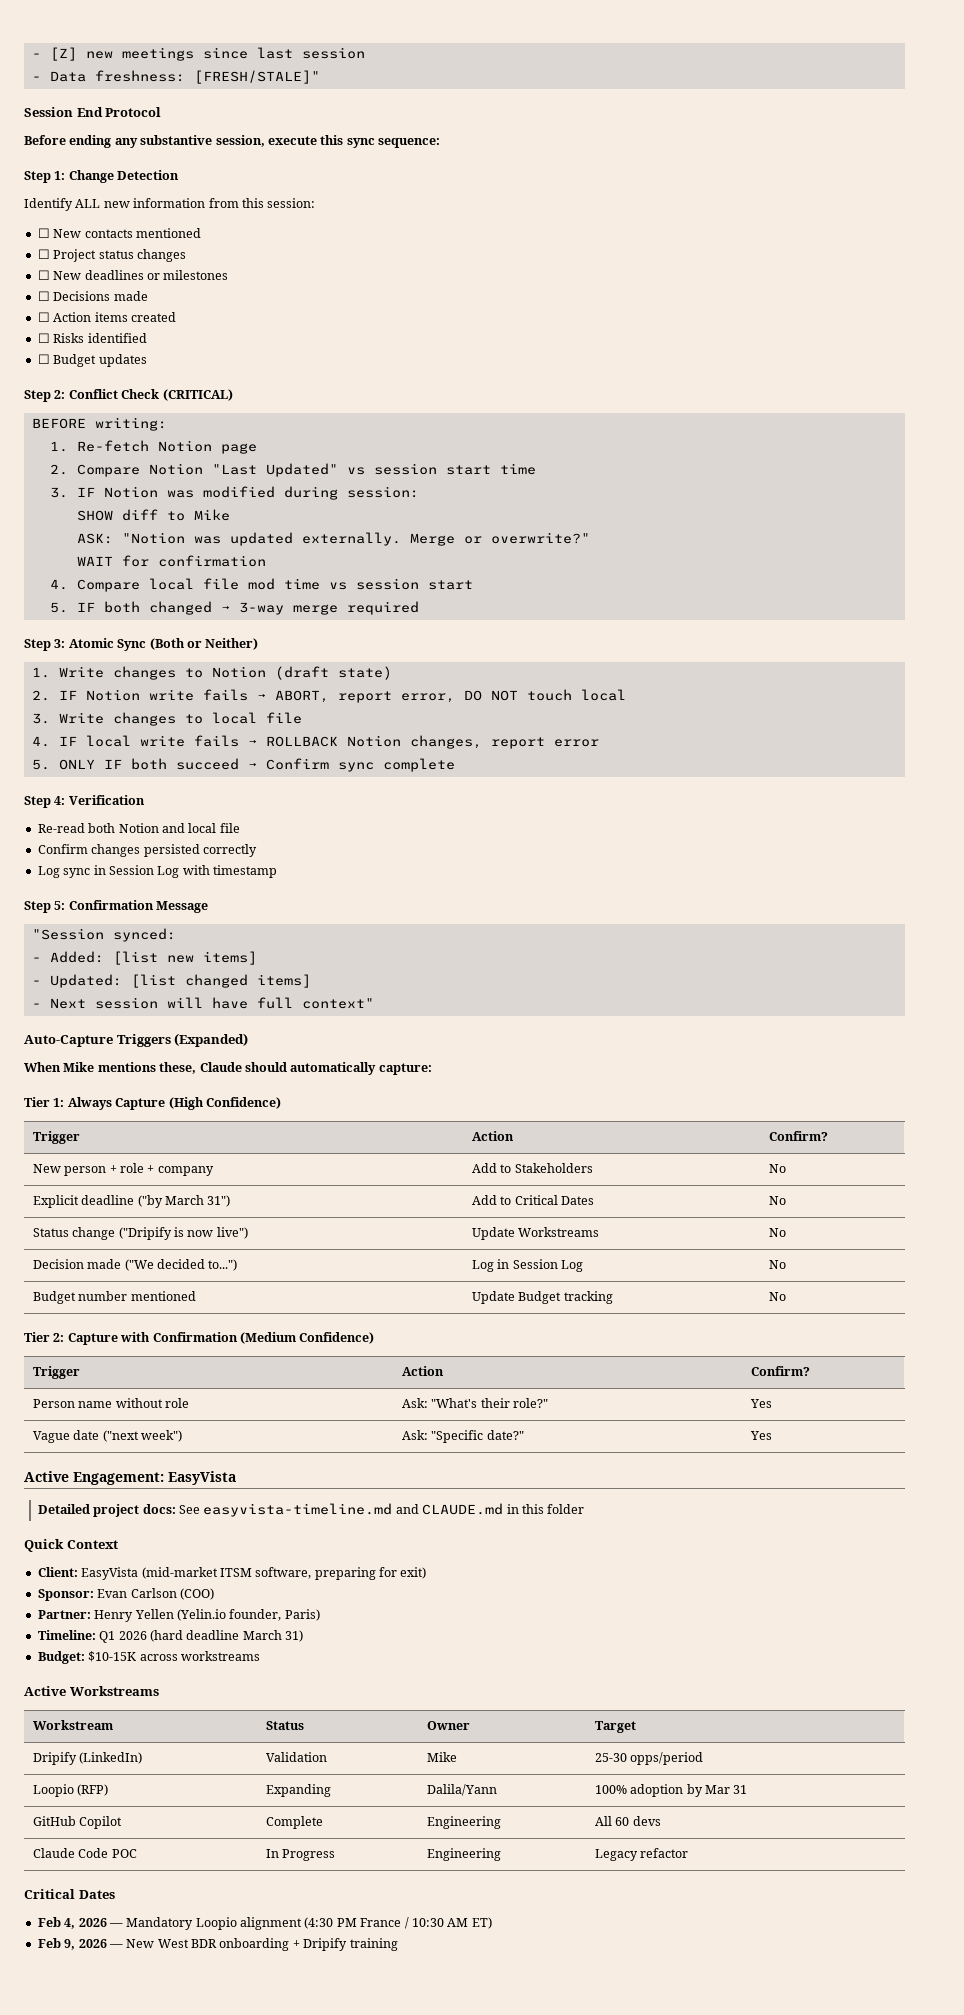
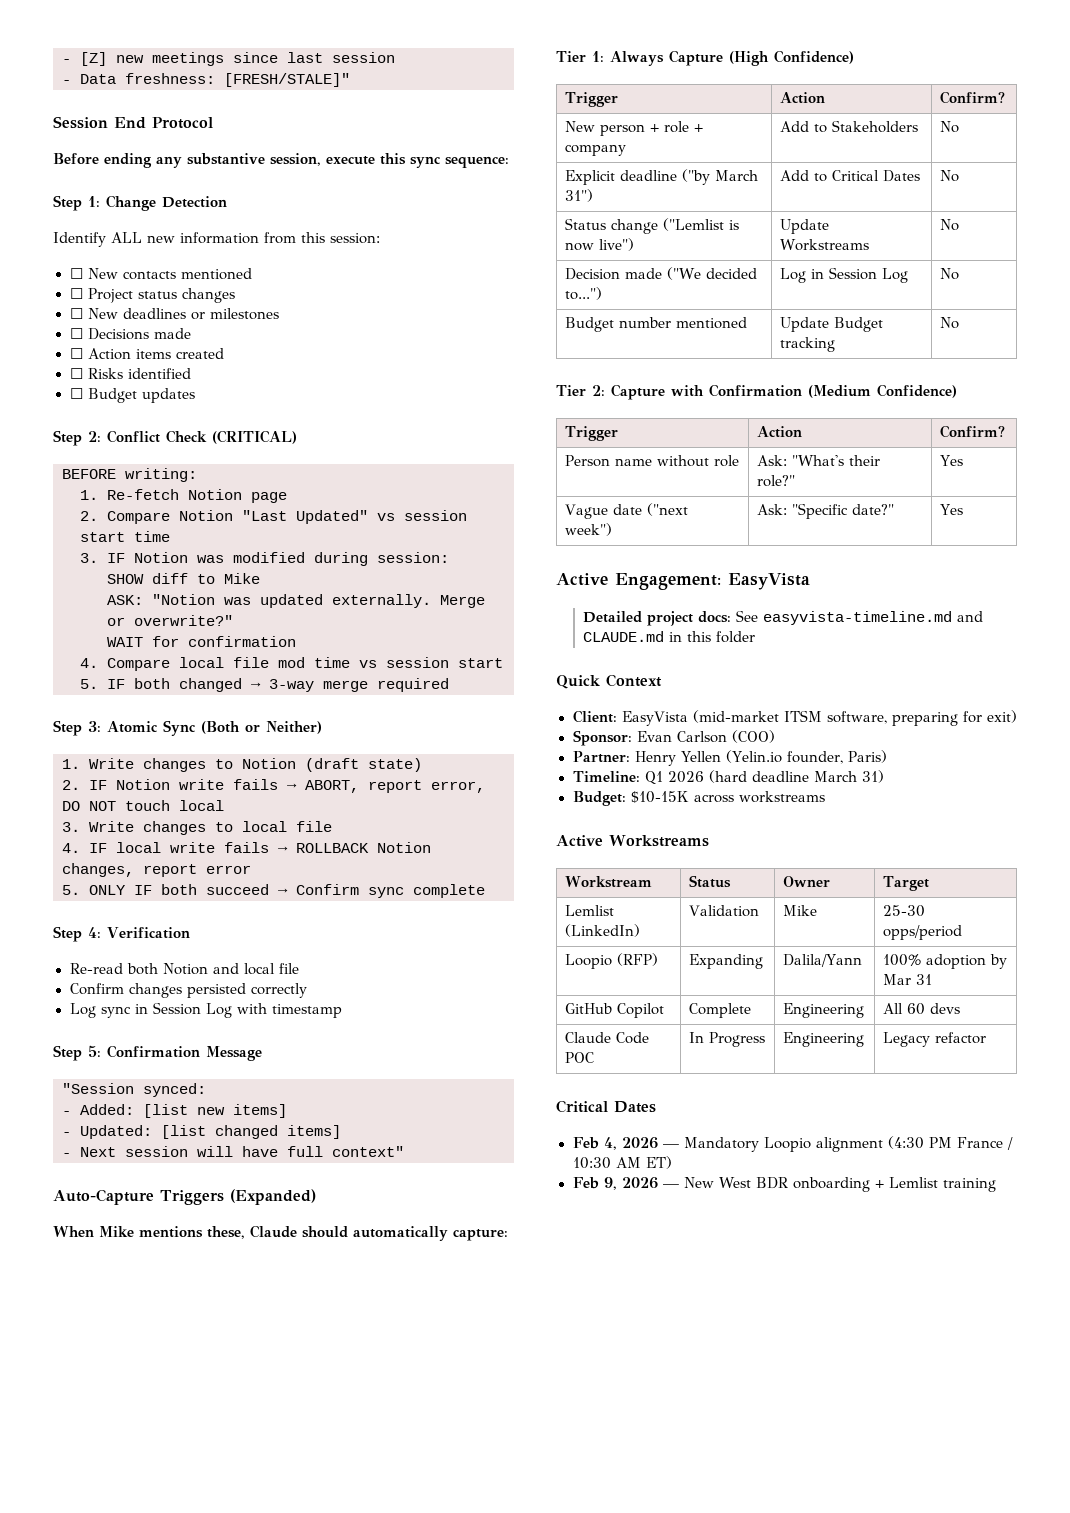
- Status change ("Dripify is now live") | Update Workstreams | No
+ Status change ("Lemlist is now live") | Update Workstreams | No
- Dripify (LinkedIn) | Validation | Mike | 25-30 opps/period
+ Lemlist (LinkedIn) | Validation | Mike | 25-30 opps/period
- Feb 9, 2026 — New West BDR onboarding + Dripify training
+ Feb 9, 2026 — New West BDR onboarding + Lemlist training

